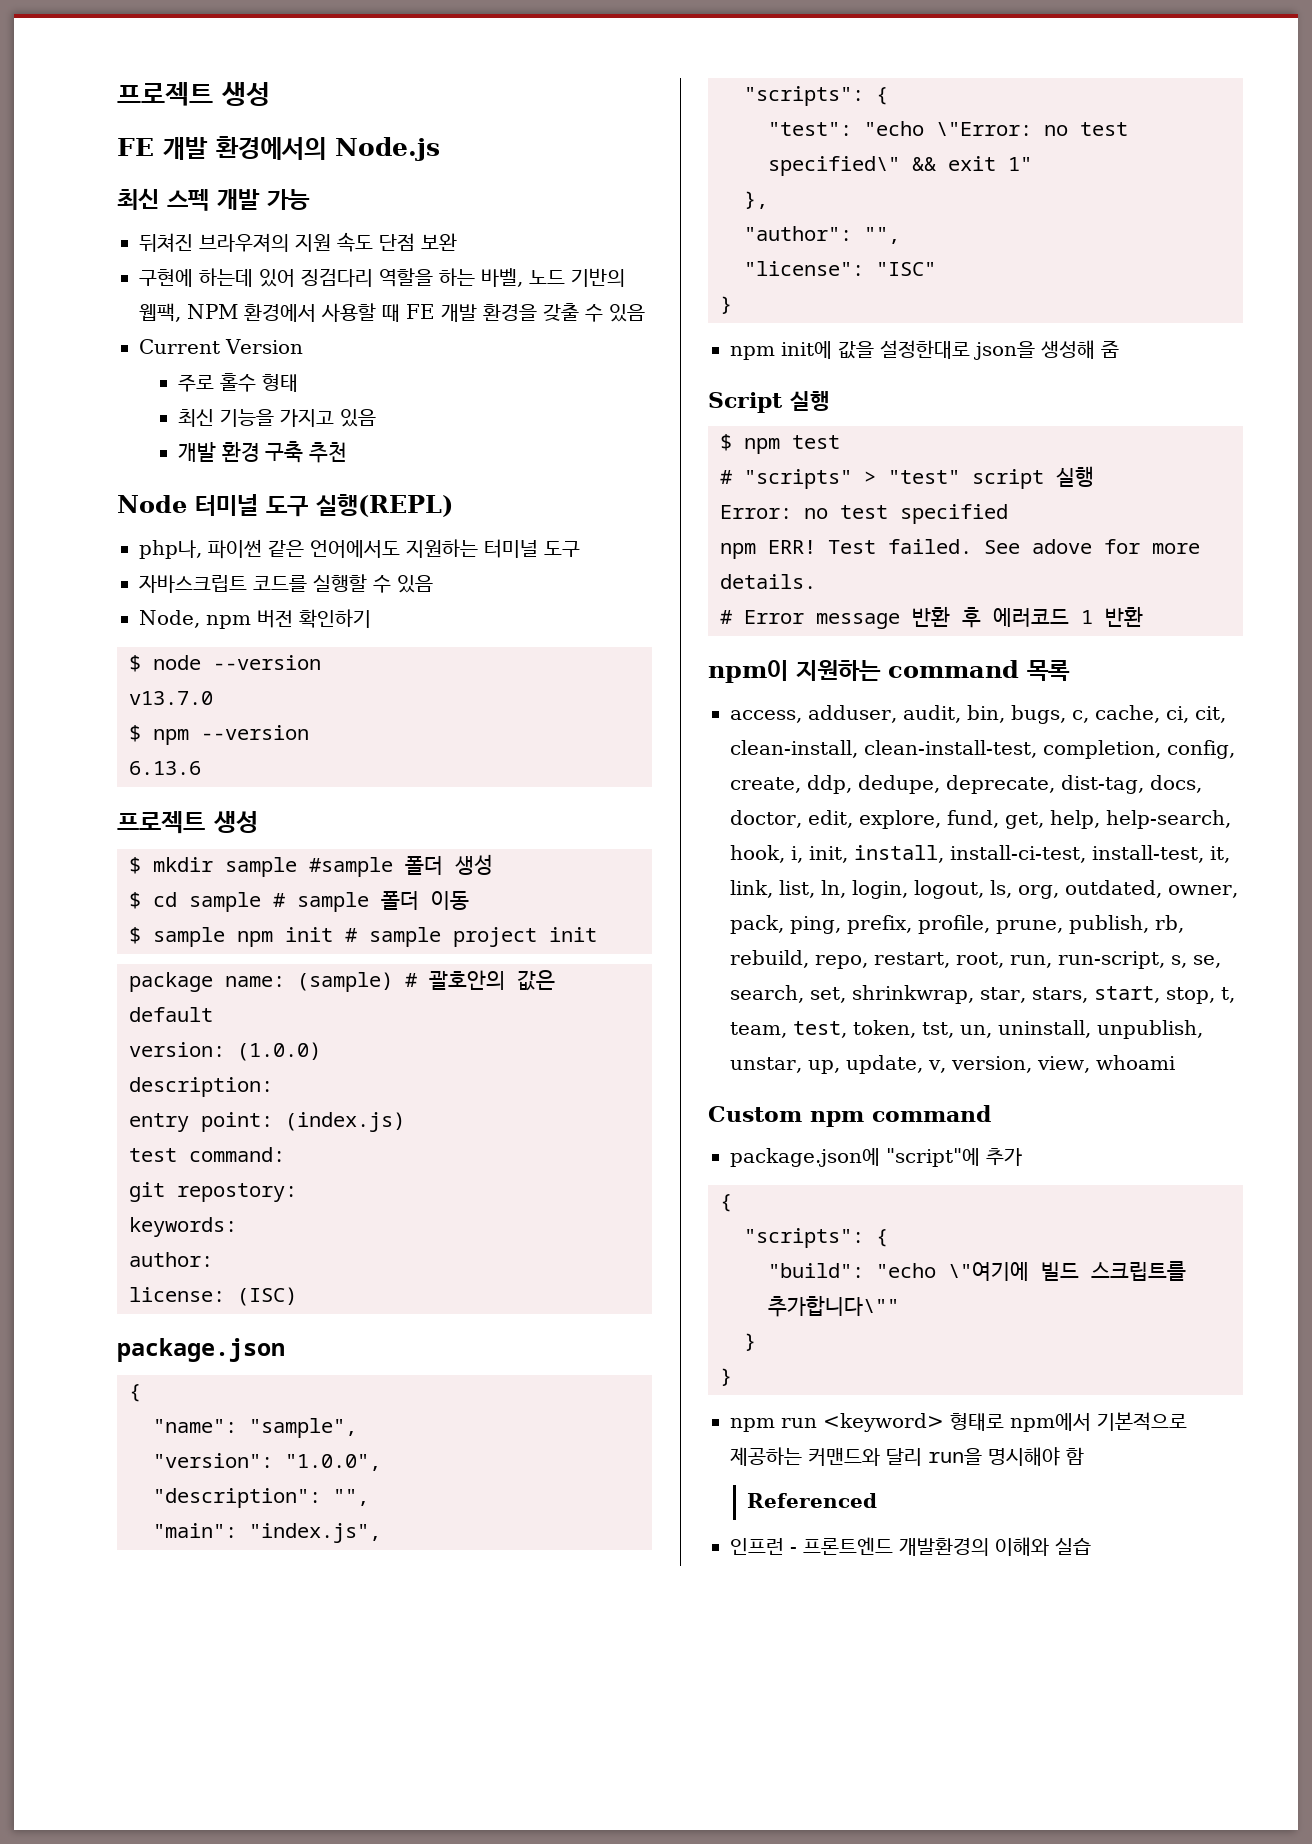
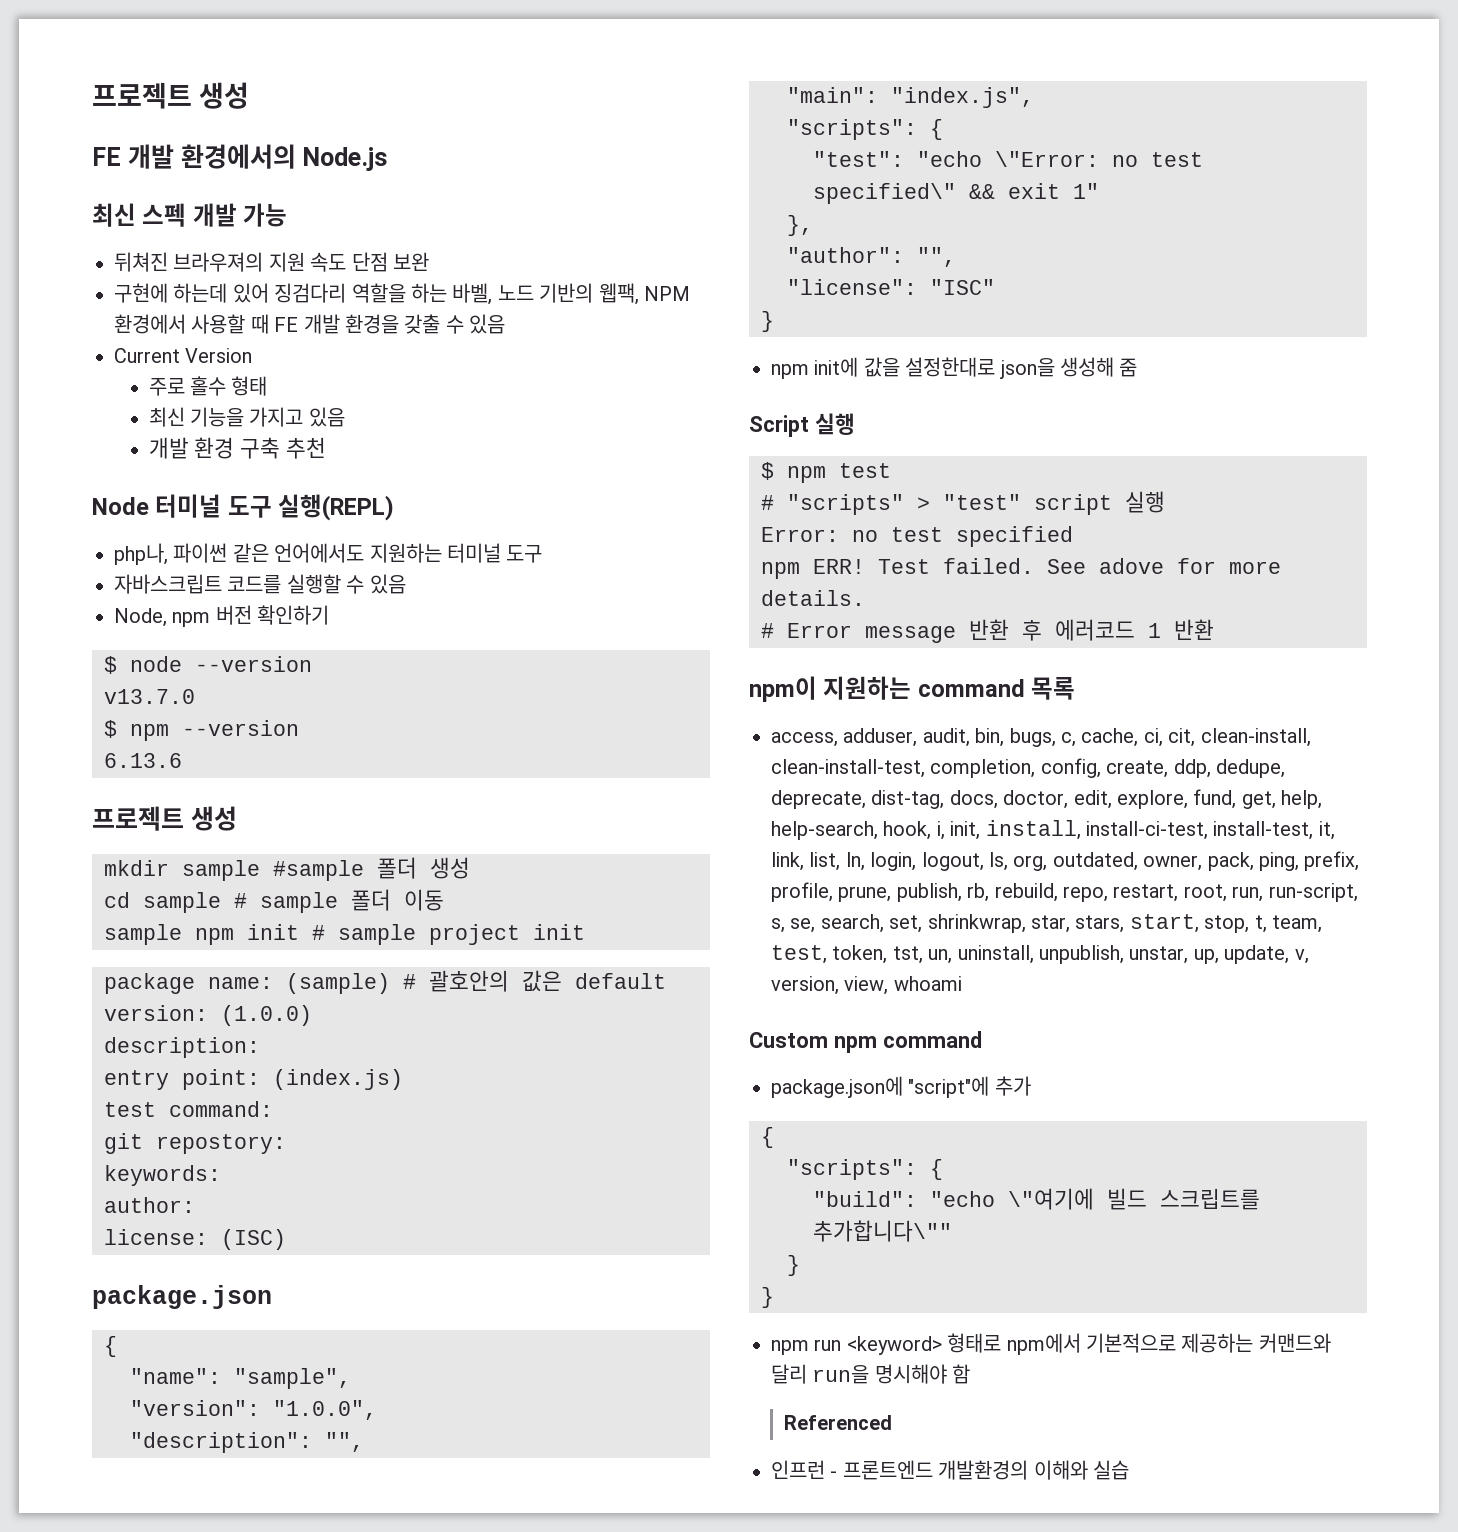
- $ mkdir sample #sample 폴더 생성
+ mkdir sample #sample 폴더 생성
- $ cd sample # sample 폴더 이동
+ cd sample # sample 폴더 이동
- $ sample npm init # sample project init
+ sample npm init # sample project init

